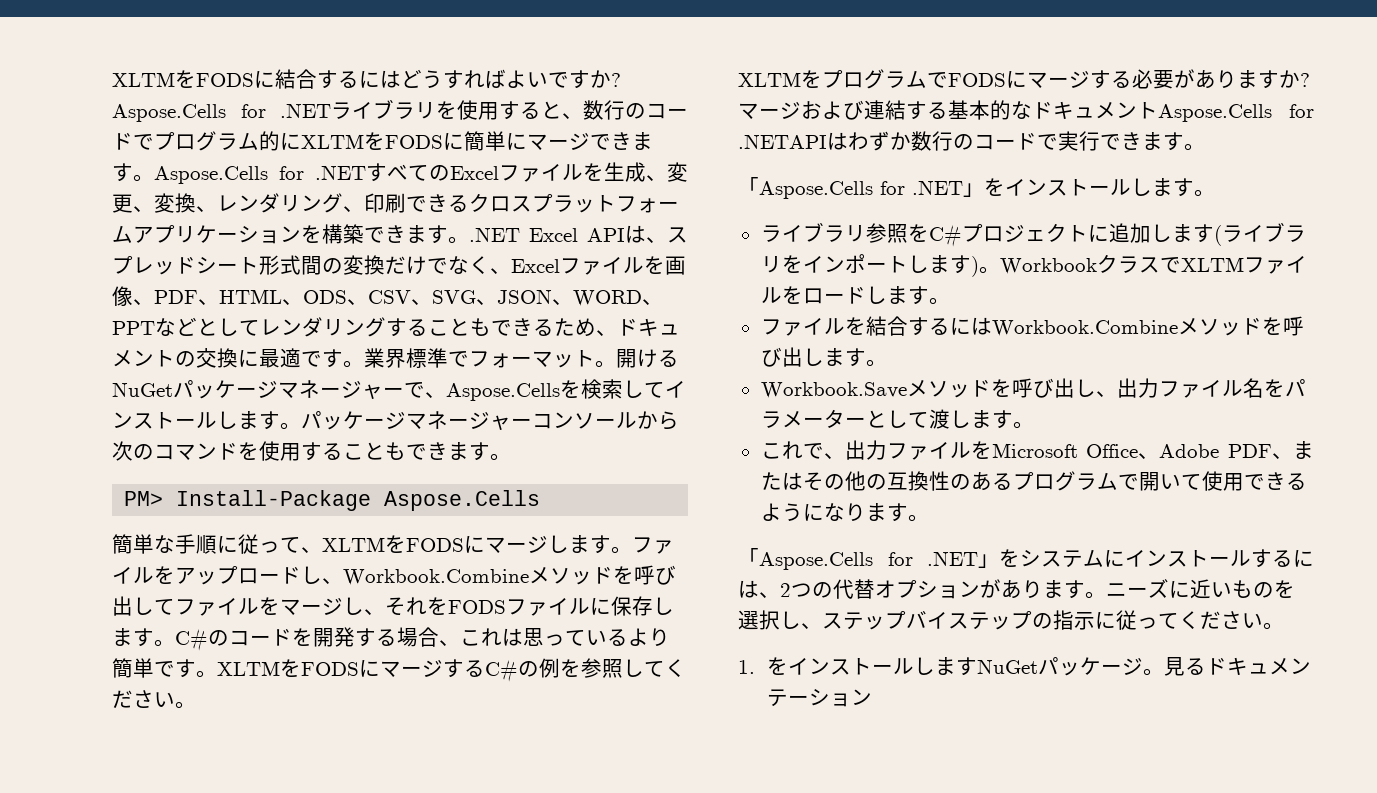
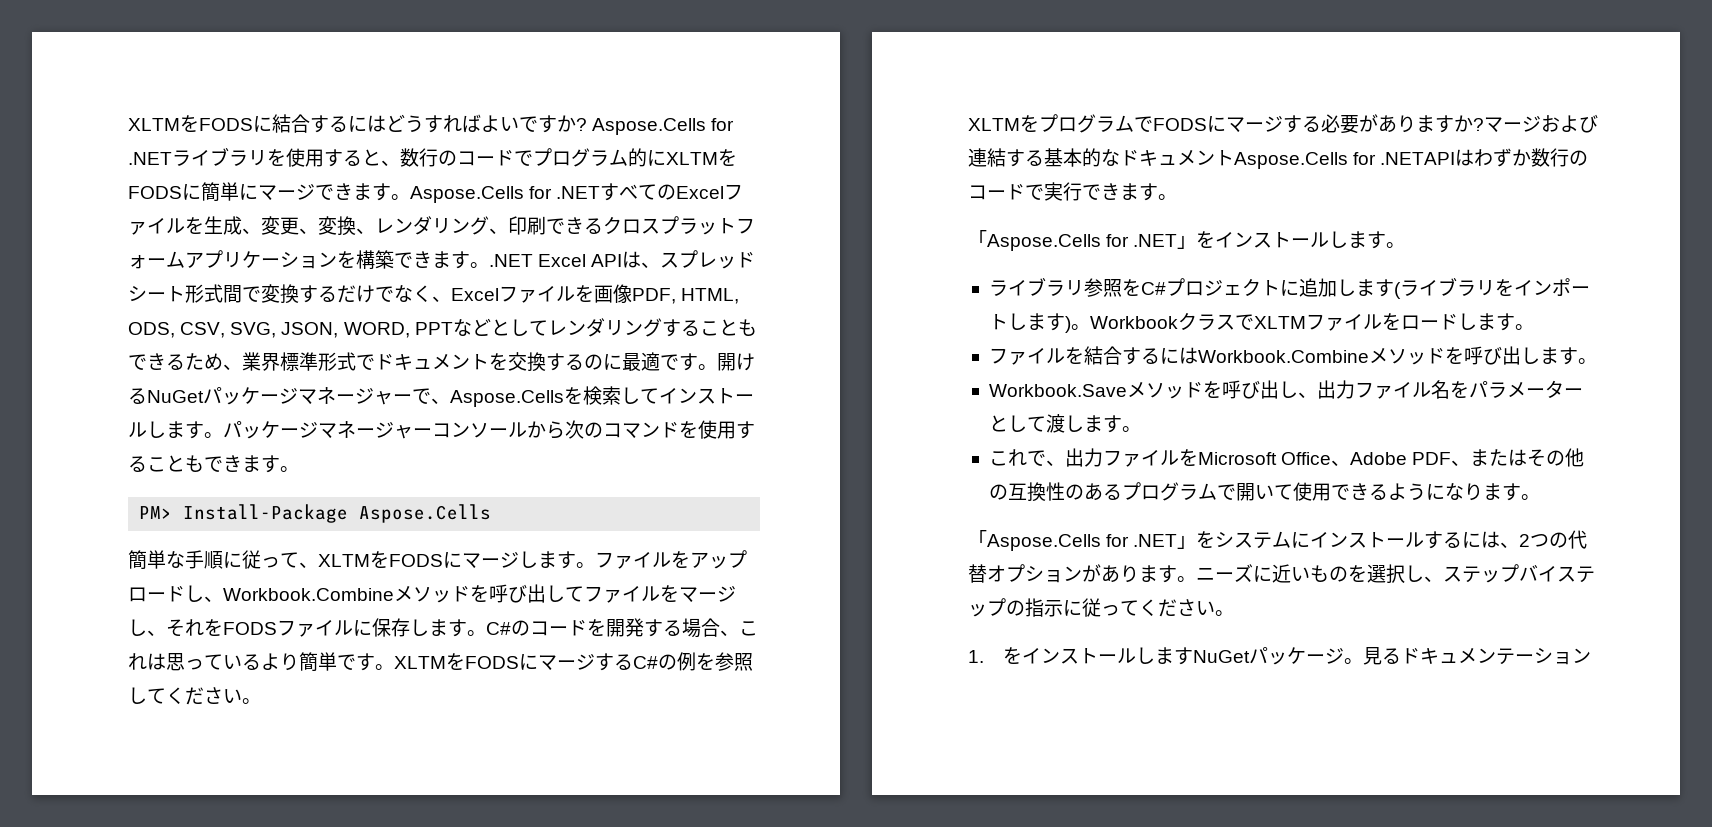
- Aspose.Cells for .NETすべてのExcelファイルを生成、変更、変換、レンダリング、印刷できるクロスプラットフォームアプリケーションを構築できます。.NET Excel APIは、スプレッドシート形式間の変換だけでなく、Excelファイルを画像、PDF、HTML、ODS、CSV、SVG、JSON、WORD、PPTなどとしてレンダリングすることもできるため、ドキュメントの交換に最適です。業界標準でフォーマット。
+ Aspose.Cells for .NETすべてのExcelファイルを生成、変更、変換、レンダリング、印刷できるクロスプラットフォームアプリケーションを構築できます。.NET Excel APIは、スプレッドシート形式間で変換するだけでなく、Excelファイルを画像PDF, HTML, ODS, CSV, SVG, JSON, WORD, PPTなどとしてレンダリングすることもできるため、業界標準形式でドキュメントを交換するのに最適です。

